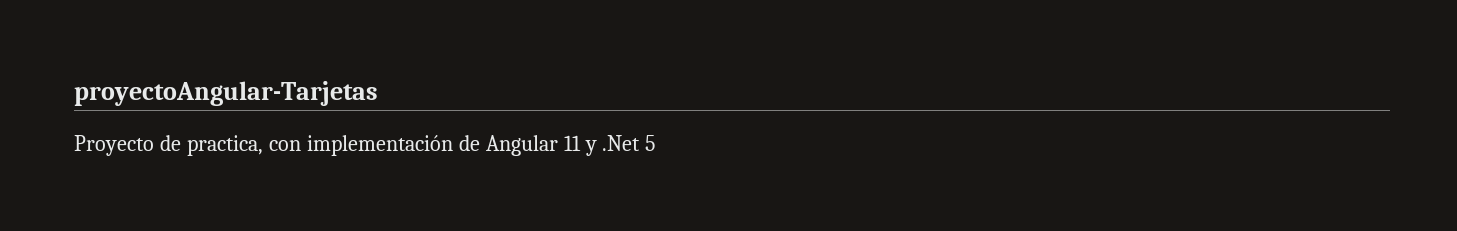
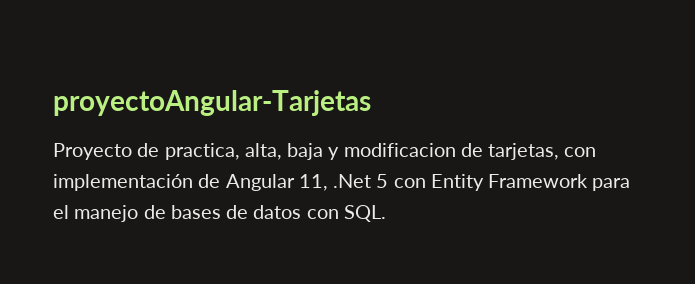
- Proyecto de practica, con implementación de Angular 11 y .Net 5
+ Proyecto de practica, alta, baja y modificacion de tarjetas, con implementación de Angular 11, .Net 5 con Entity Framework para el manejo de bases de datos con SQL.

